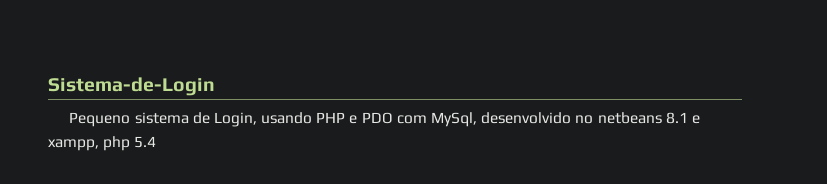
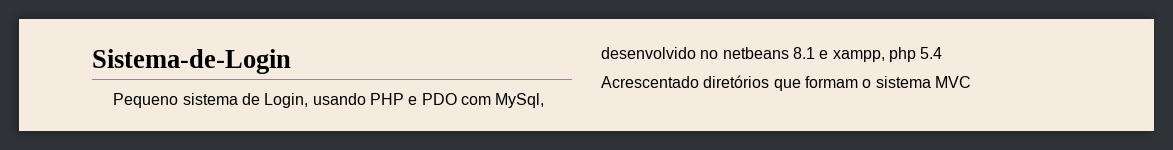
+ Acrescentado diretórios que formam o sistema MVC

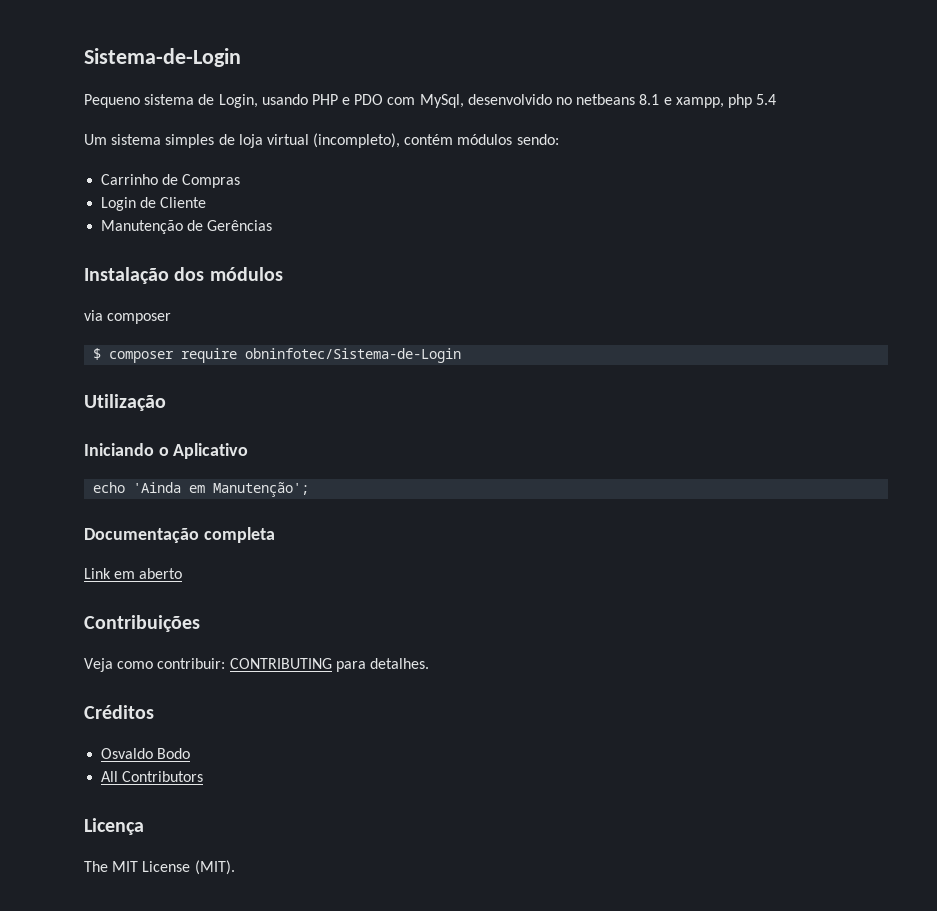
- Acrescentado diretórios que formam o sistema MVC
+ Um sistema simples de loja virtual (incompleto), contém módulos sendo:
+ Carrinho de Compras
+ Login de Cliente
+ Manutenção de Gerências
+ Instalação dos módulos
+ via composer
+ $ composer require obninfotec/Sistema-de-Login
+ Utilização
+ Iniciando o Aplicativo
+ echo 'Ainda em Manutenção';
+ Documentação completa
+ Link em aberto
+ Contribuições
+ Veja como contribuir: CONTRIBUTING para detalhes.
+ Créditos
+ Osvaldo Bodo
+ All Contributors
+ Licença
+ The MIT License (MIT).

